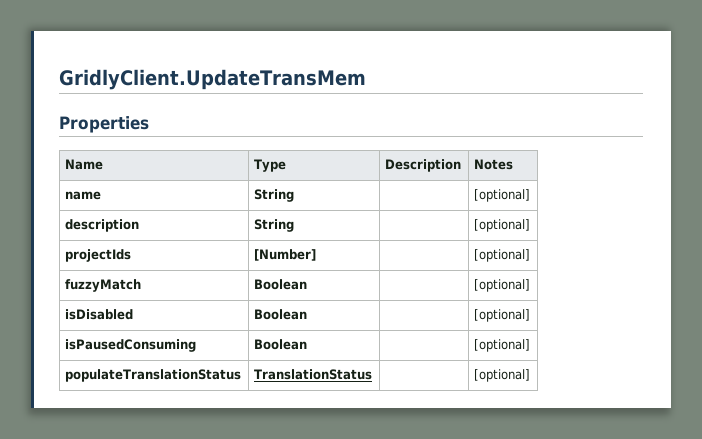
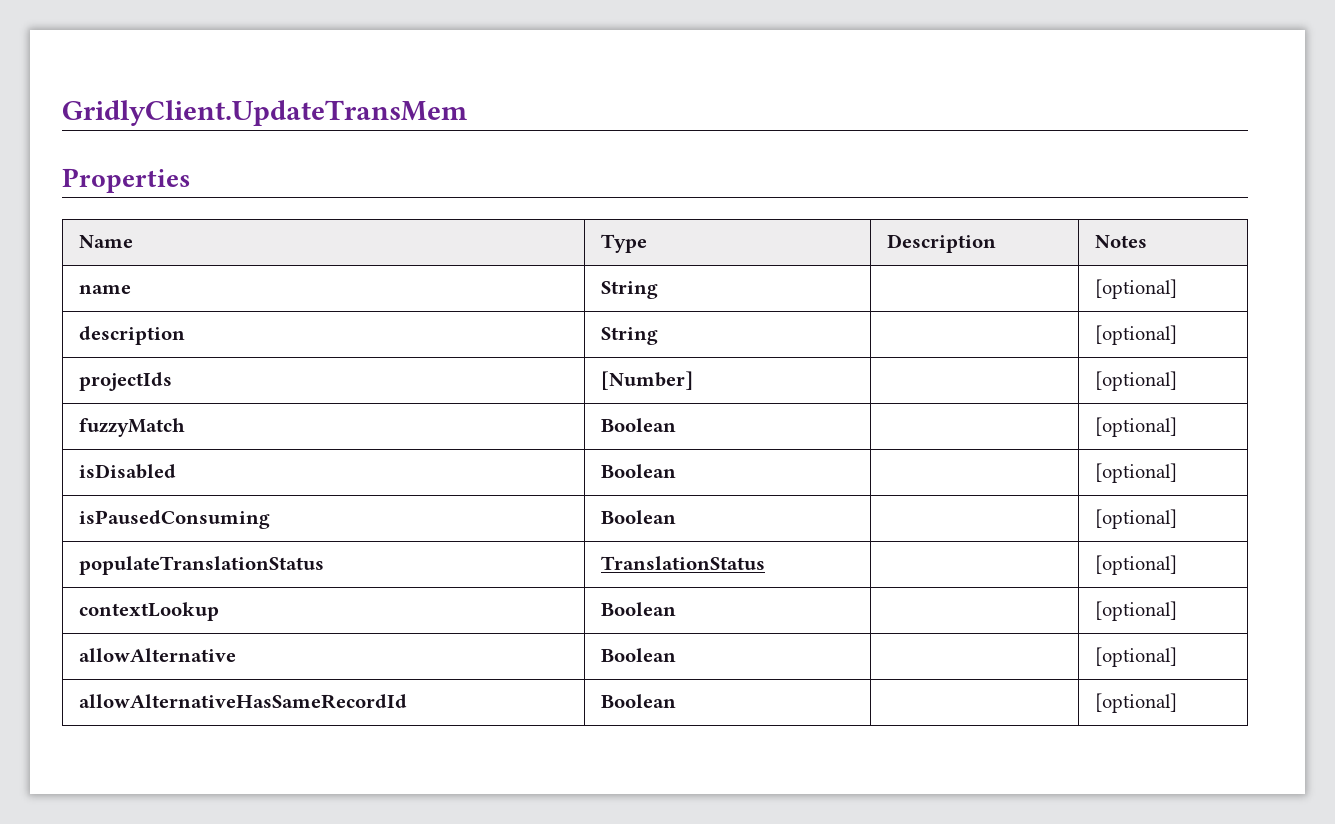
+ contextLookup | Boolean | | [optional]
+ allowAlternative | Boolean | | [optional]
+ allowAlternativeHasSameRecordId | Boolean | | [optional]

